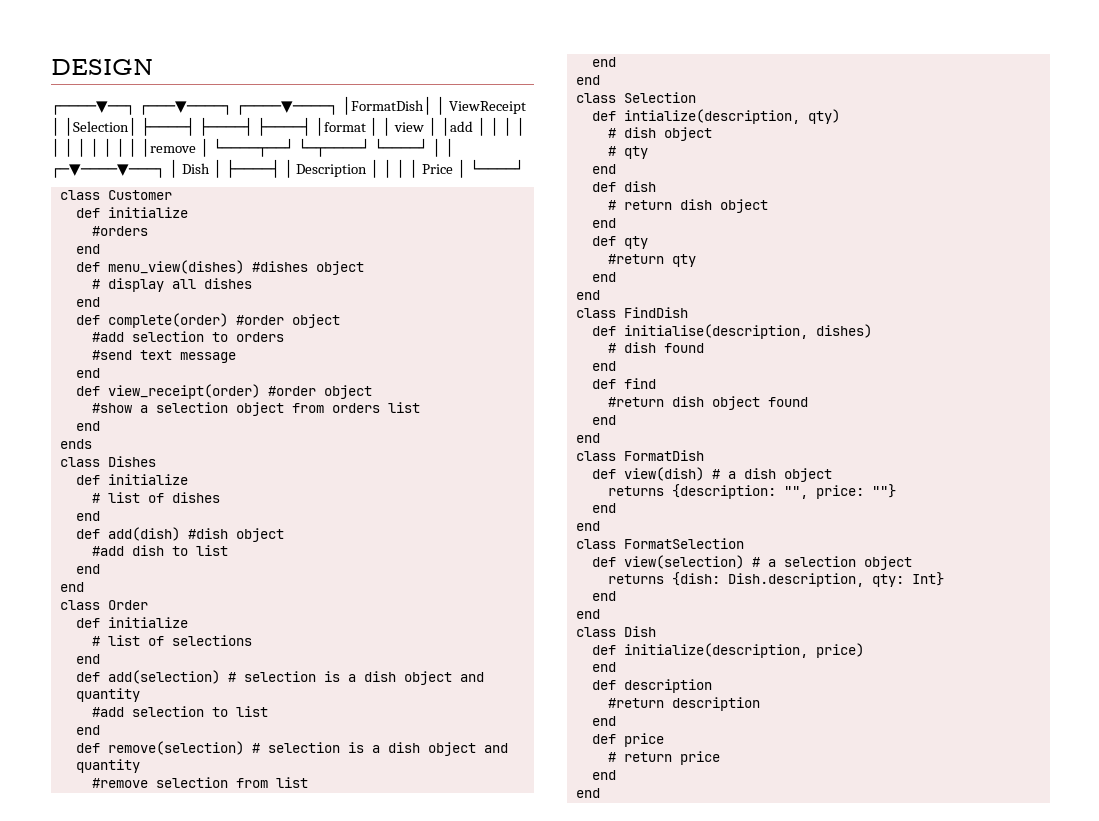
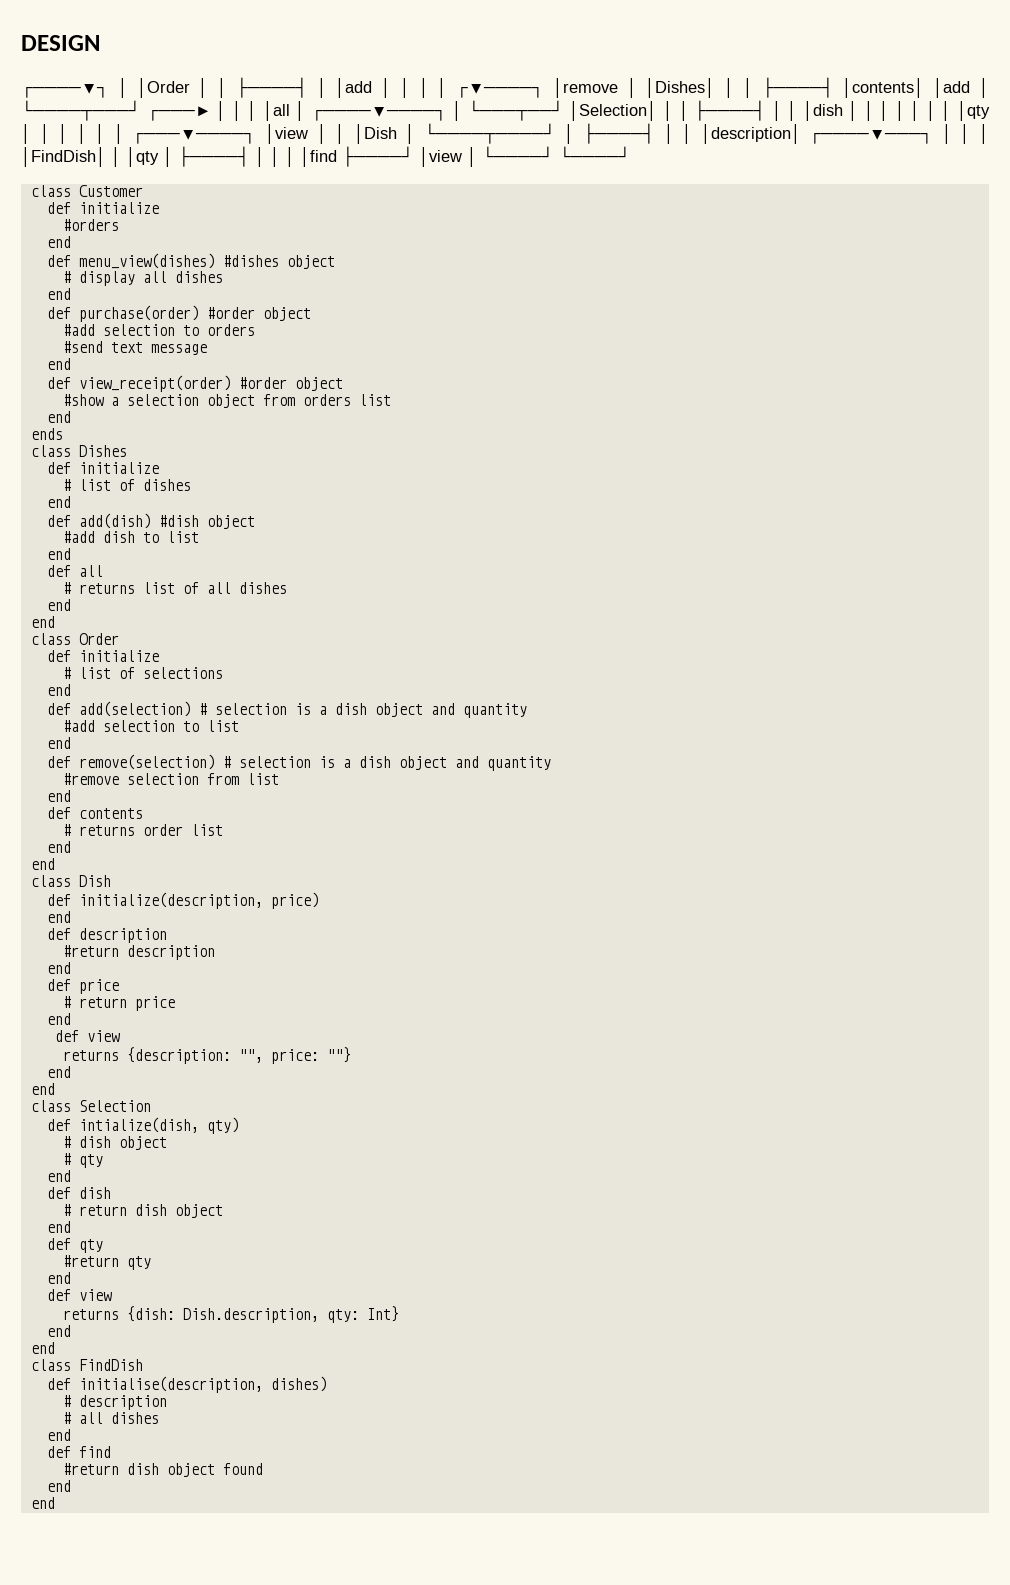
- ┌────▼──┐ ┌───▼────┐ ┌────▼────┐ │FormatDish│ │ ViewReceipt │ │Selection│ ├────┤ ├────┤ ├────┤ │format │ │ view │ │add │ │ │ │ │ │ │ │ │ │ │ │remove │ └────┬──┘ └─┬────┘ └────┘ │ │ ┌─▼────▼───┐ │ Dish │ ├────┤ │ Description │ │ │ │ Price │ └────┘
+ ┌────▼┐ │ │Order │ │ ├────┤ │ │add │ │ │ │ ┌▼────┐ │remove │ │Dishes│ │ │ ├────┤ │contents│ │add │ └────┬───┘ ┌───► │ │ │ │all │ ┌────▼────┐ │ └───┬──┘ │Selection│ │ │ ├────┤ │ │ │dish │ │ │ │ │ │ │ │qty │ │ │ │ │ │ ┌───▼────┐ │view │ │ │Dish │ └────┬────┘ │ ├────┤ │ │ │description│ ┌────▼───┐ │ │ │ │FindDish│ │ │qty │ ├────┤ │ │ │ │find ├────┘ │view │ └────┘ └────┘
- def complete(order) #order object
+ def purchase(order) #order object
+ def all
+ # returns list of all dishes
+ end
  #remove selection from list
  end
- end
- class Selection
- def intialize(description, qty)
- # dish object
- # qty
- end
- def dish
- # return dish object
- end
- def qty
- #return qty
- end
- end
- class FindDish
- def initialise(description, dishes)
- # dish found
- end
- def find
- #return dish object found
- end
- end
- class FormatDish
- def view(dish) # a dish object
- returns {description: "", price: ""}
- end
- end
- class FormatSelection
- def view(selection) # a selection object
- returns {dish: Dish.description, qty: Int}
+ def contents
+ # returns order list
  # return price
+ end
+ def view
+ returns {description: "", price: ""}
+ end
+ end
+ class Selection
+ def intialize(dish, qty)
+ # dish object
+ # qty
+ end
+ def dish
+ # return dish object
+ end
+ def qty
+ #return qty
+ end
+ def view
+ returns {dish: Dish.description, qty: Int}
+ end
+ end
+ class FindDish
+ def initialise(description, dishes)
+ # description
+ # all dishes
+ end
+ def find
+ #return dish object found

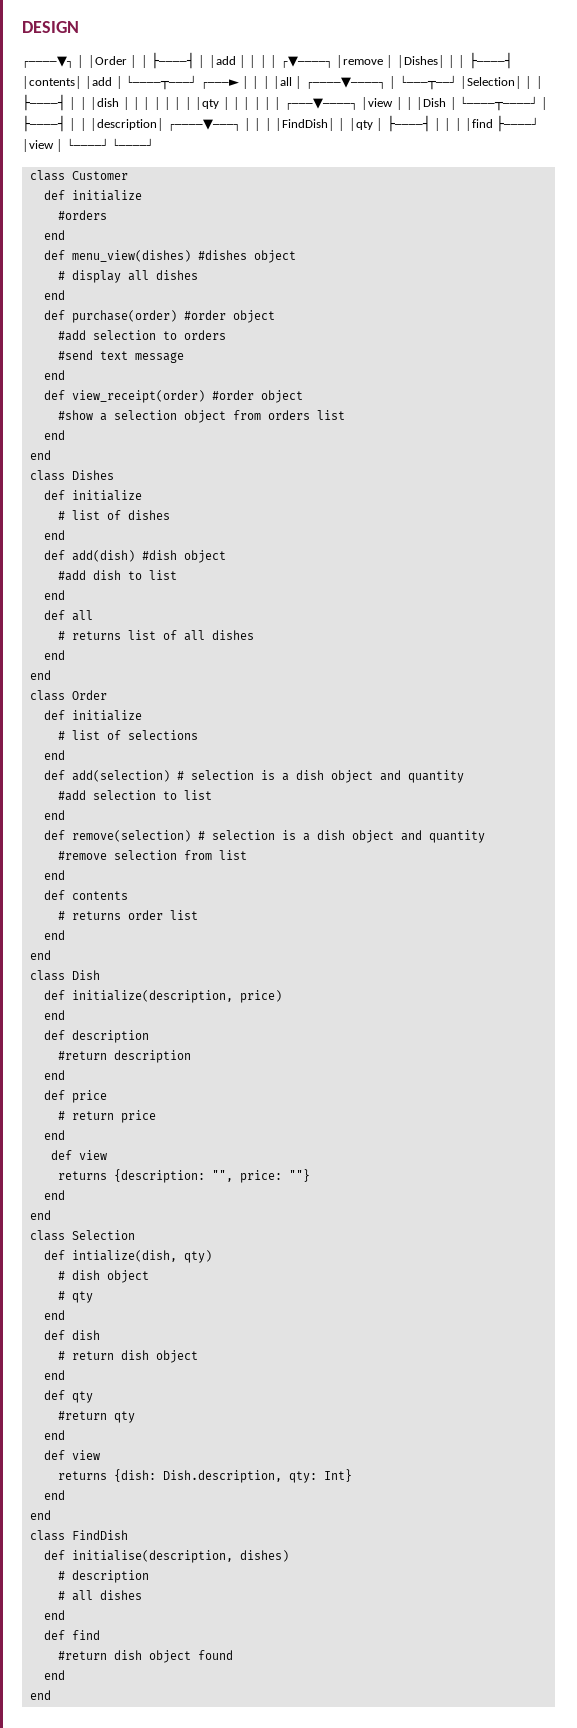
  #show a selection object from orders list
  end
- ends
+ end

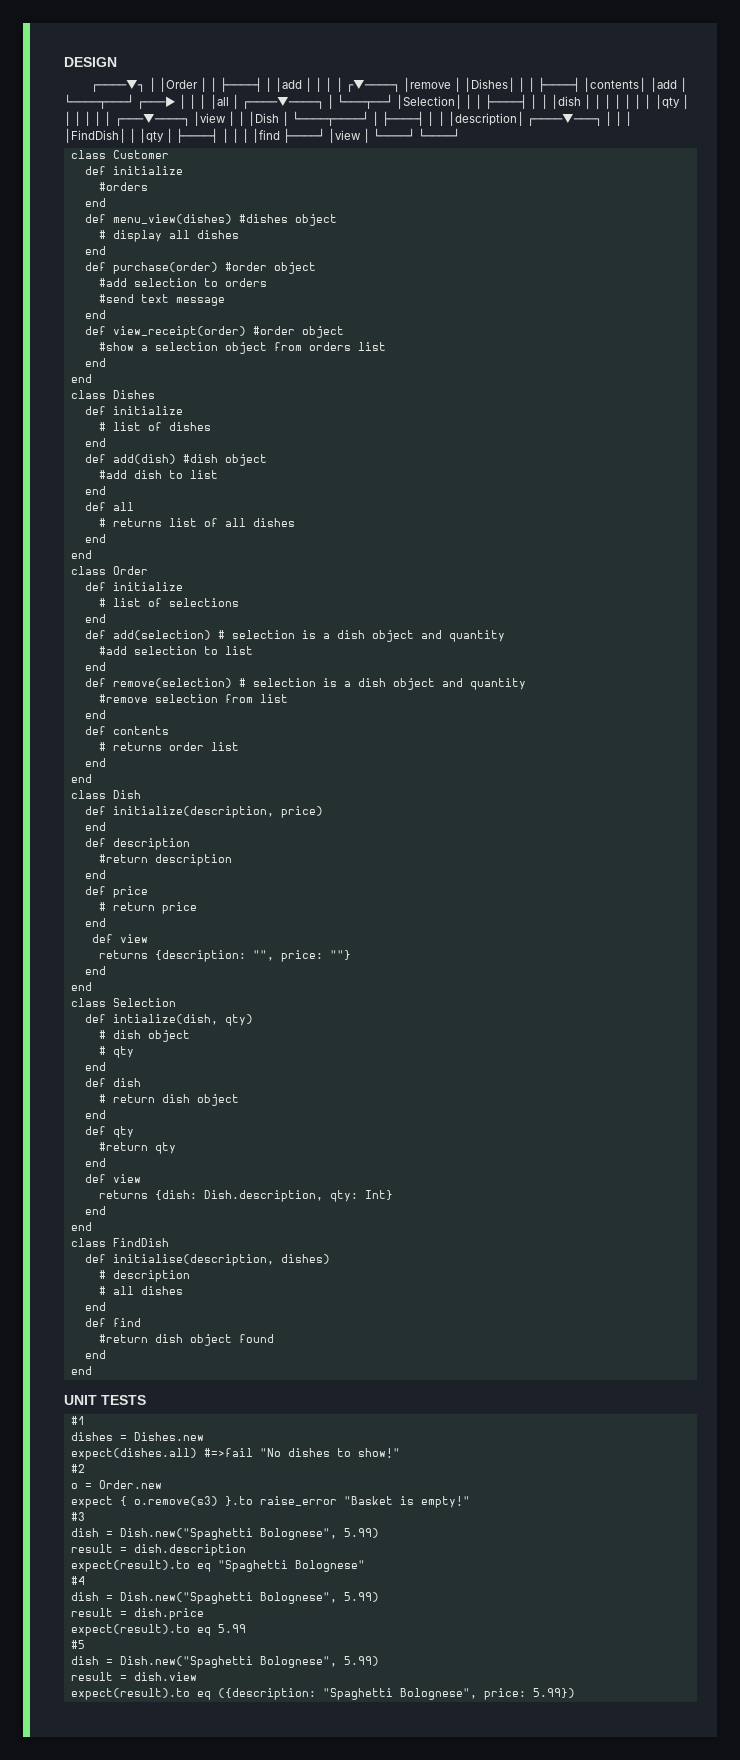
+ UNIT TESTS
+ #1
+ dishes = Dishes.new
+ expect(dishes.all) #=>fail "No dishes to show!"
+ #2
+ o = Order.new
+ expect { o.remove(s3) }.to raise_error "Basket is empty!"
+ #3
+ dish = Dish.new("Spaghetti Bolognese", 5.99)
+ result = dish.description
+ expect(result).to eq "Spaghetti Bolognese"
+ #4
+ dish = Dish.new("Spaghetti Bolognese", 5.99)
+ result = dish.price
+ expect(result).to eq 5.99
+ #5
+ dish = Dish.new("Spaghetti Bolognese", 5.99)
+ result = dish.view
+ expect(result).to eq ({description: "Spaghetti Bolognese", price: 5.99})

